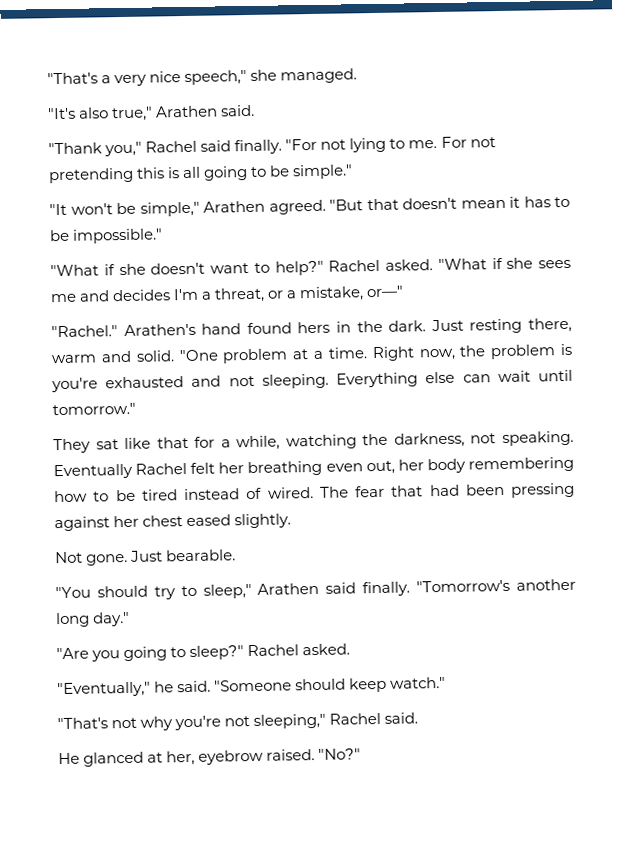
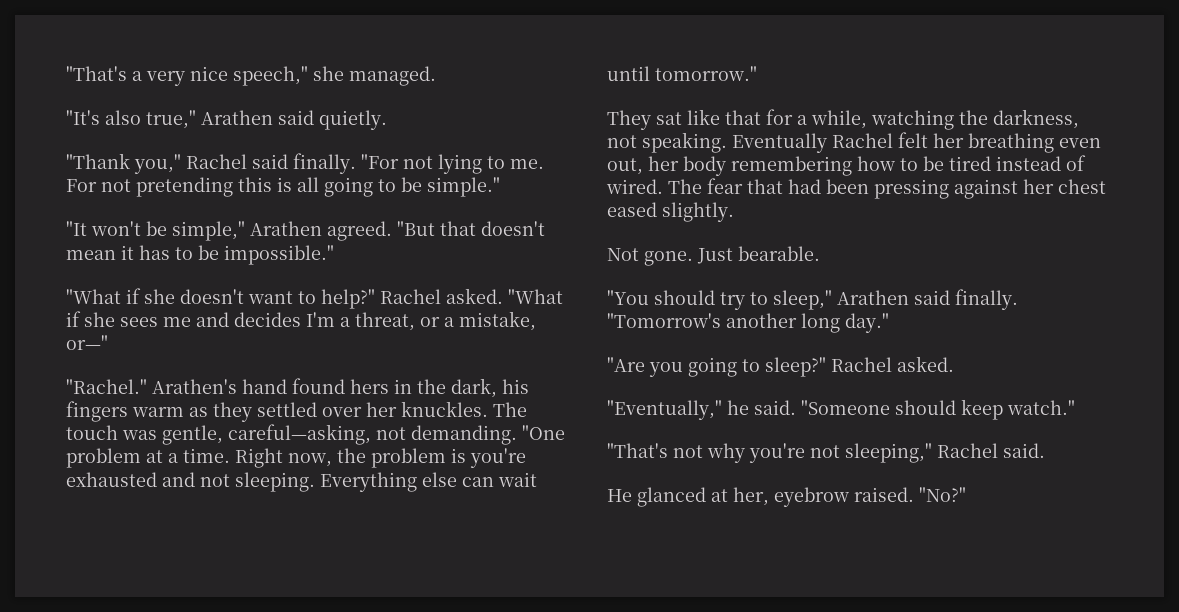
- "It's also true," Arathen said.
+ "It's also true," Arathen said quietly.
- Arathen's hand found hers in the dark. Just resting there, warm and solid.
+ Arathen's hand found hers in the dark, his fingers warm as they settled over her knuckles. The touch was gentle, careful—asking, not demanding.

